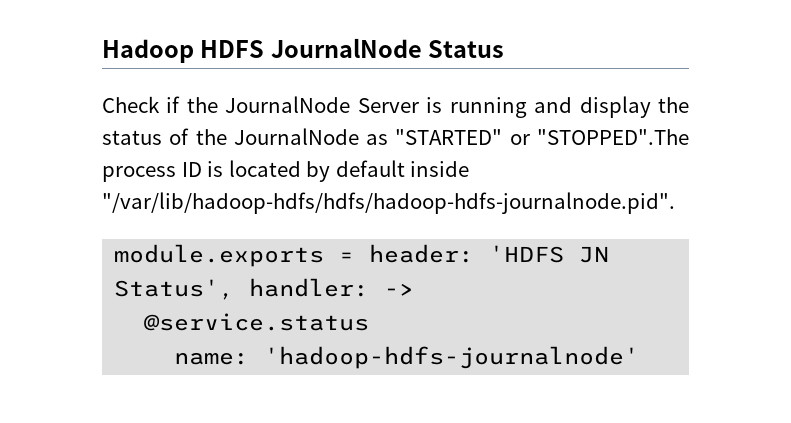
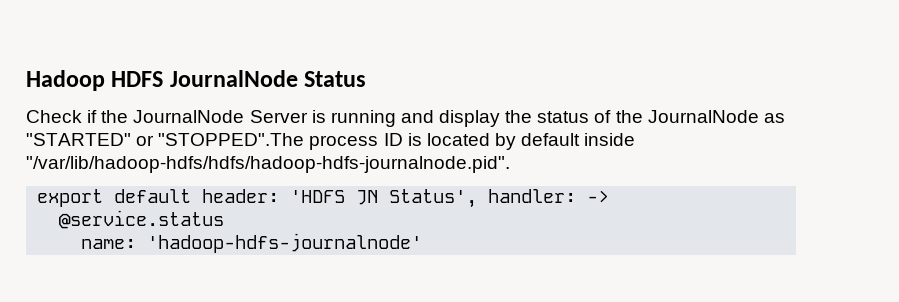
- module.exports = header: 'HDFS JN Status', handler: ->
+ export default header: 'HDFS JN Status', handler: ->

